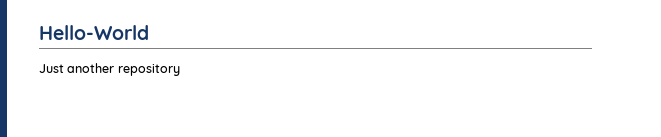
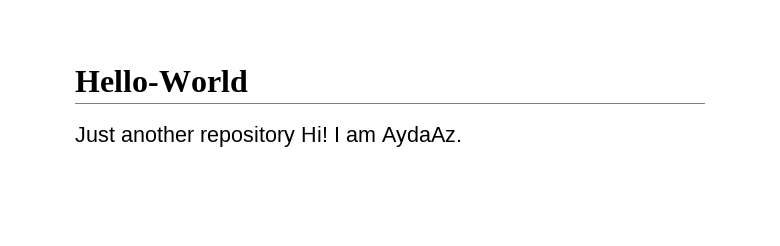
- Just another repository
+ Just another repository Hi! I am AydaAz.

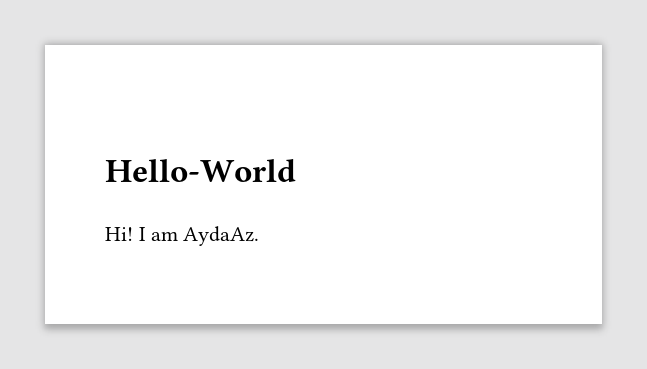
- Just another repository Hi!
+ Hi!

